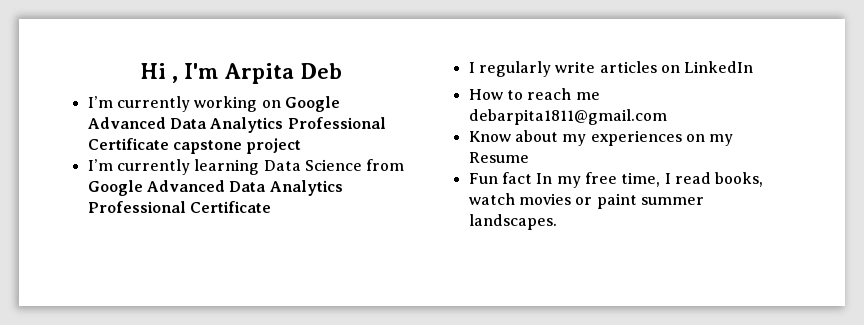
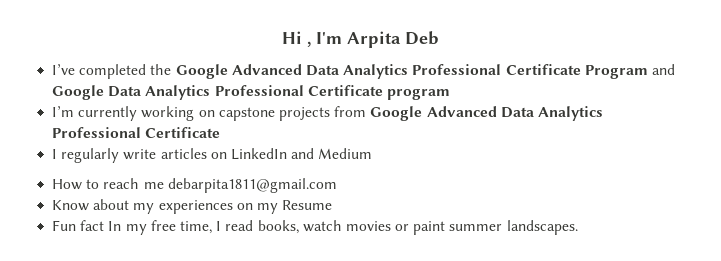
- I’m currently working on Google Advanced Data Analytics Professional Certificate capstone project
- I’m currently learning Data Science from Google Advanced Data Analytics Professional Certificate
+ I’ve completed the Google Advanced Data Analytics Professional Certificate Program and Google Data Analytics Professional Certificate program
+ I’m currently working on capstone projects from Google Advanced Data Analytics Professional Certificate
- I regularly write articles on LinkedIn
+ I regularly write articles on LinkedIn and Medium

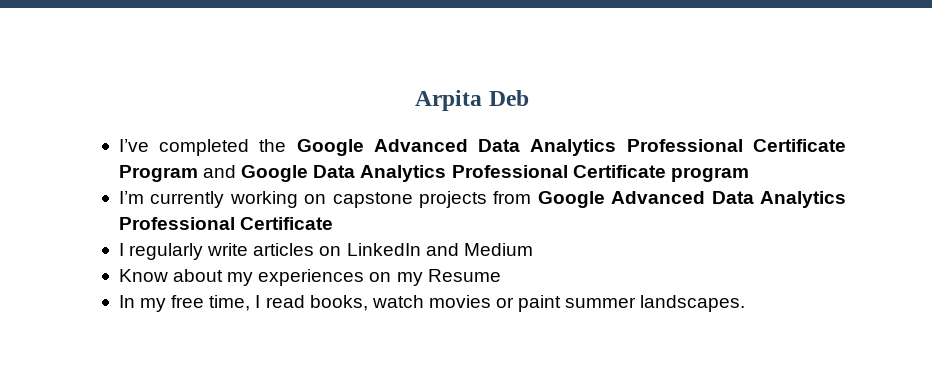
- Hi , I'm Arpita Deb
+ Arpita Deb
- How to reach me debarpita1811@gmail.com
- Fun fact In my free time, I read books, watch movies or paint summer landscapes.
+ In my free time, I read books, watch movies or paint summer landscapes.

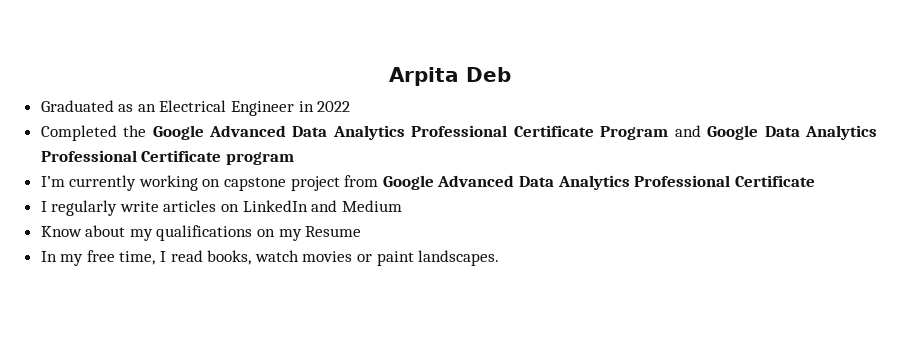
- I’ve completed the Google Advanced Data Analytics Professional Certificate Program and Google Data Analytics Professional Certificate program
+ Graduated as an Electrical Engineer in 2022
+ Completed the Google Advanced Data Analytics Professional Certificate Program and Google Data Analytics Professional Certificate program
- I’m currently working on capstone projects from Google Advanced Data Analytics Professional Certificate
+ I’m currently working on capstone project from Google Advanced Data Analytics Professional Certificate
- Know about my experiences on my Resume
+ Know about my qualifications on my Resume
- In my free time, I read books, watch movies or paint summer landscapes.
+ In my free time, I read books, watch movies or paint landscapes.

